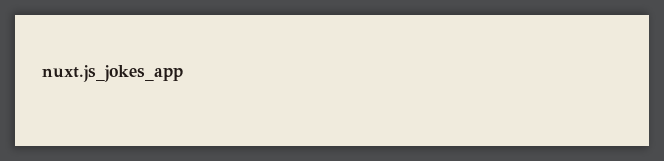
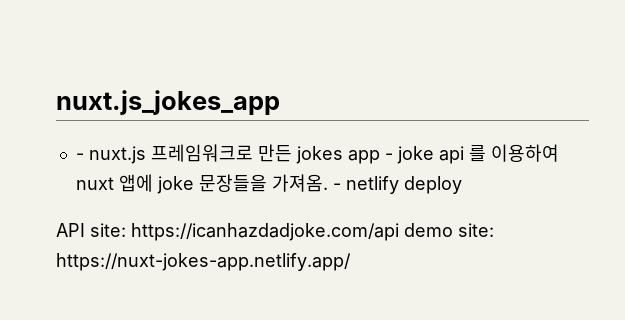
+ - nuxt.js 프레임워크로 만든 jokes app - joke api 를 이용하여 nuxt 앱에 joke 문장들을 가져옴. - netlify deploy
+ API site: https://icanhazdadjoke.com/api demo site: https://nuxt-jokes-app.netlify.app/

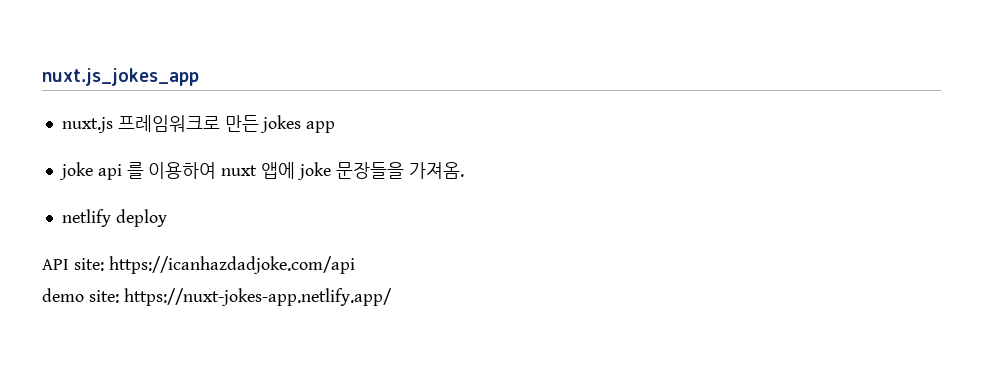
- - nuxt.js 프레임워크로 만든 jokes app - joke api 를 이용하여 nuxt 앱에 joke 문장들을 가져옴. - netlify deploy
+ nuxt.js 프레임워크로 만든 jokes app
+ joke api 를 이용하여 nuxt 앱에 joke 문장들을 가져옴.
+ netlify deploy
- API site: https://icanhazdadjoke.com/api demo site: https://nuxt-jokes-app.netlify.app/
+ API site: https://icanhazdadjoke.com/api
+ demo site: https://nuxt-jokes-app.netlify.app/

